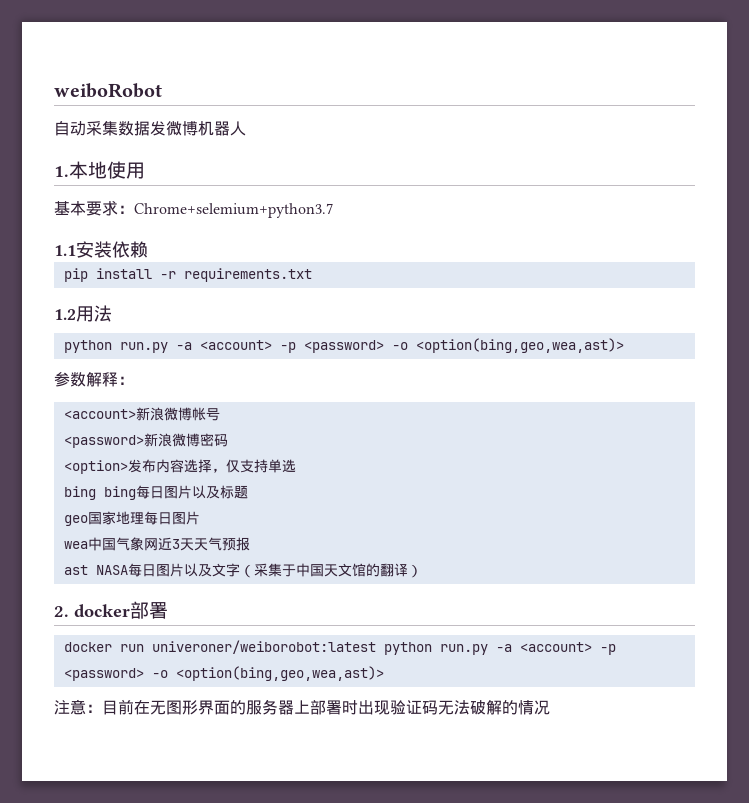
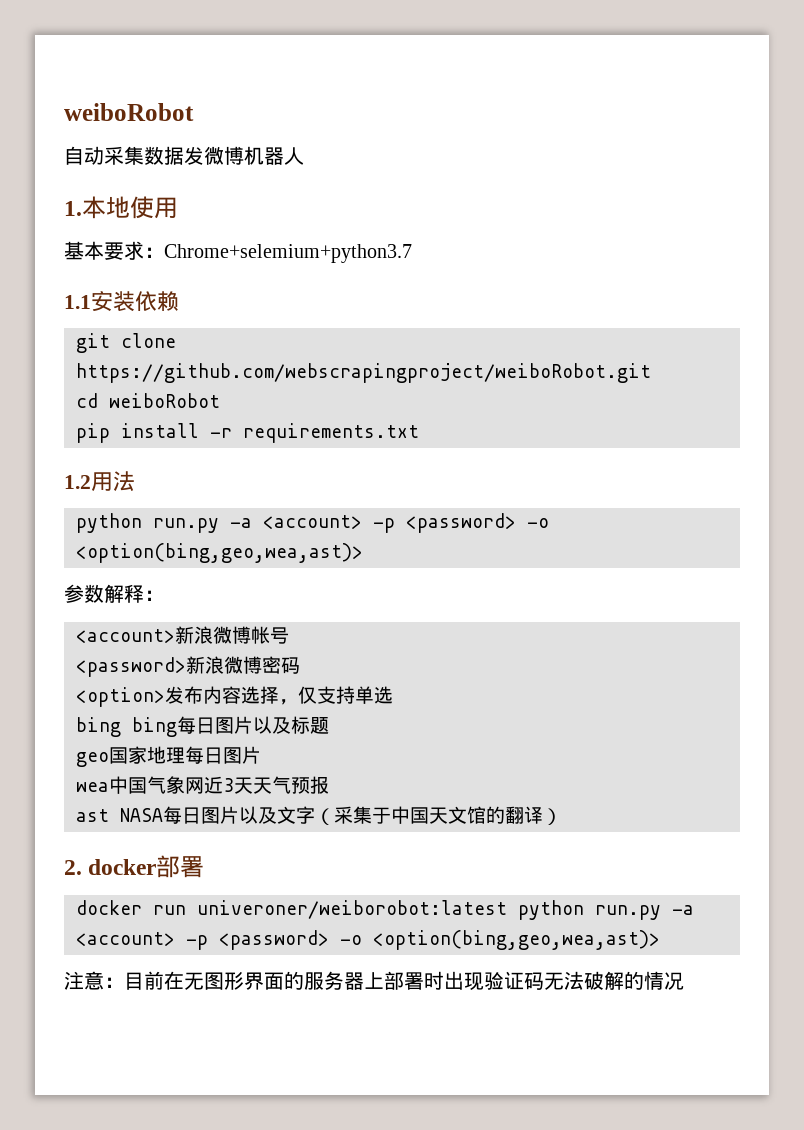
+ git clone https://github.com/webscrapingproject/weiboRobot.git
+ cd weiboRobot

